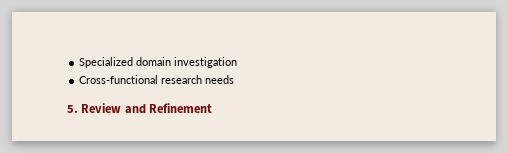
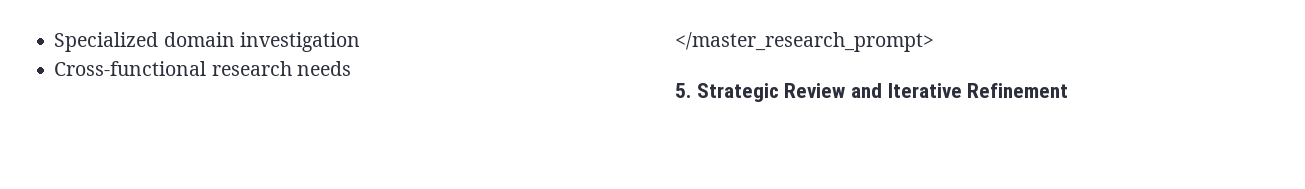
+ </master_research_prompt>
- 5. Review and Refinement
+ 5. Strategic Review and Iterative Refinement

